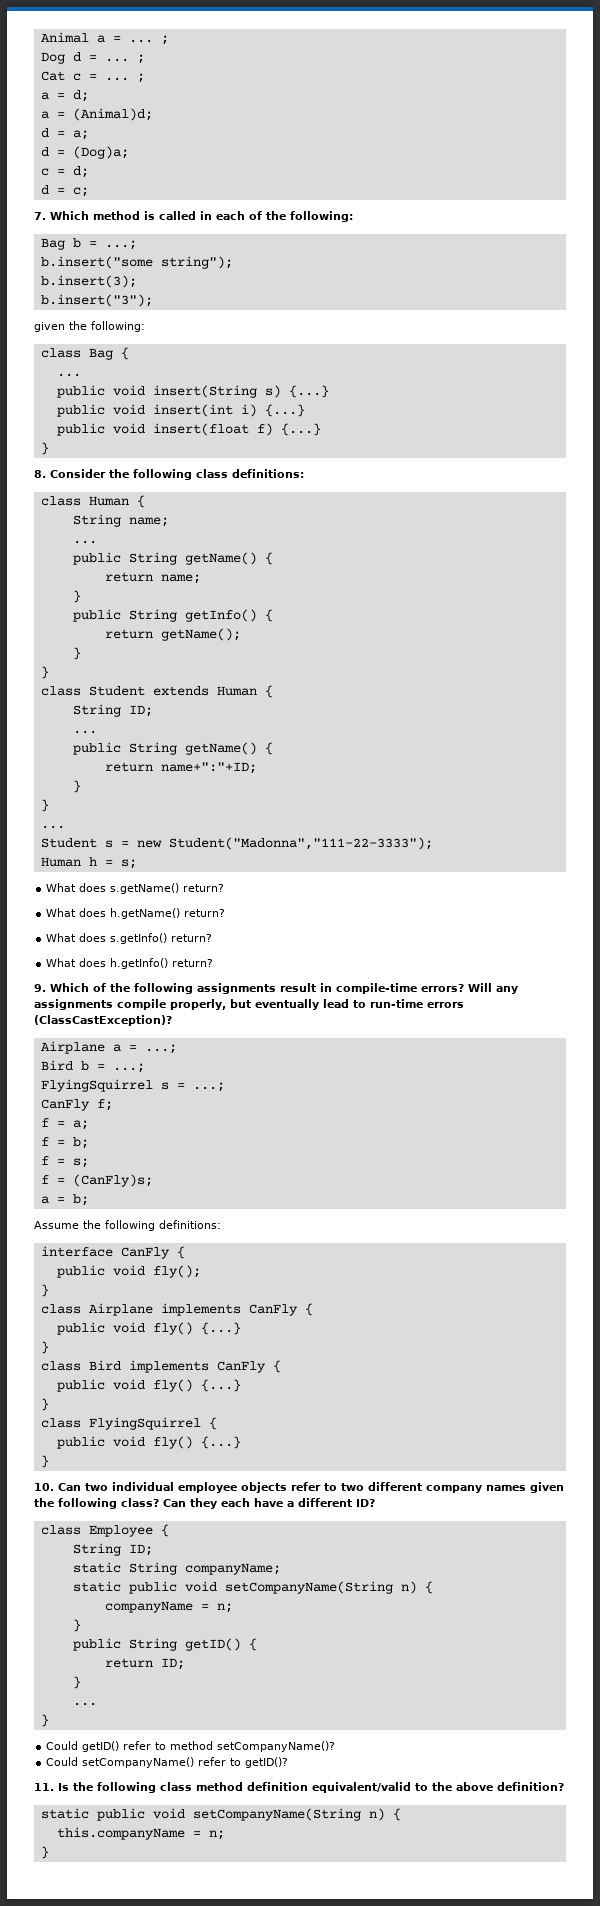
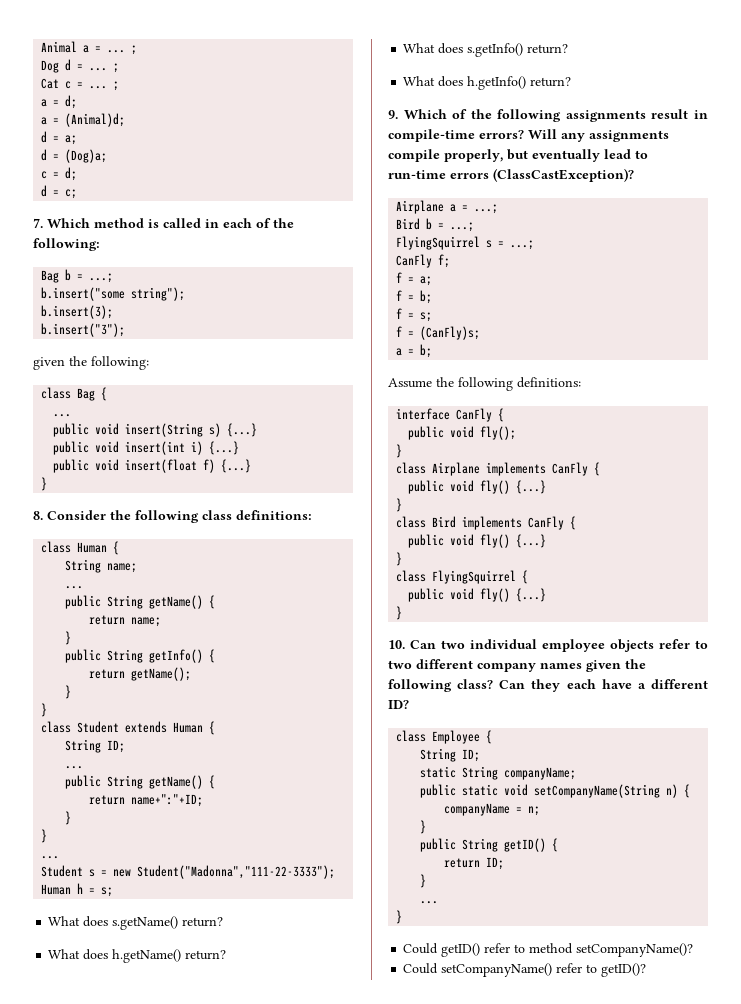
  static String companyName;
- static public void setCompanyName(String n) {
+ public static void setCompanyName(String n) {
- 11. Is the following class method definition equivalent/valid to the above definition?
- static public void setCompanyName(String n) {
- this.companyName = n;
- }

